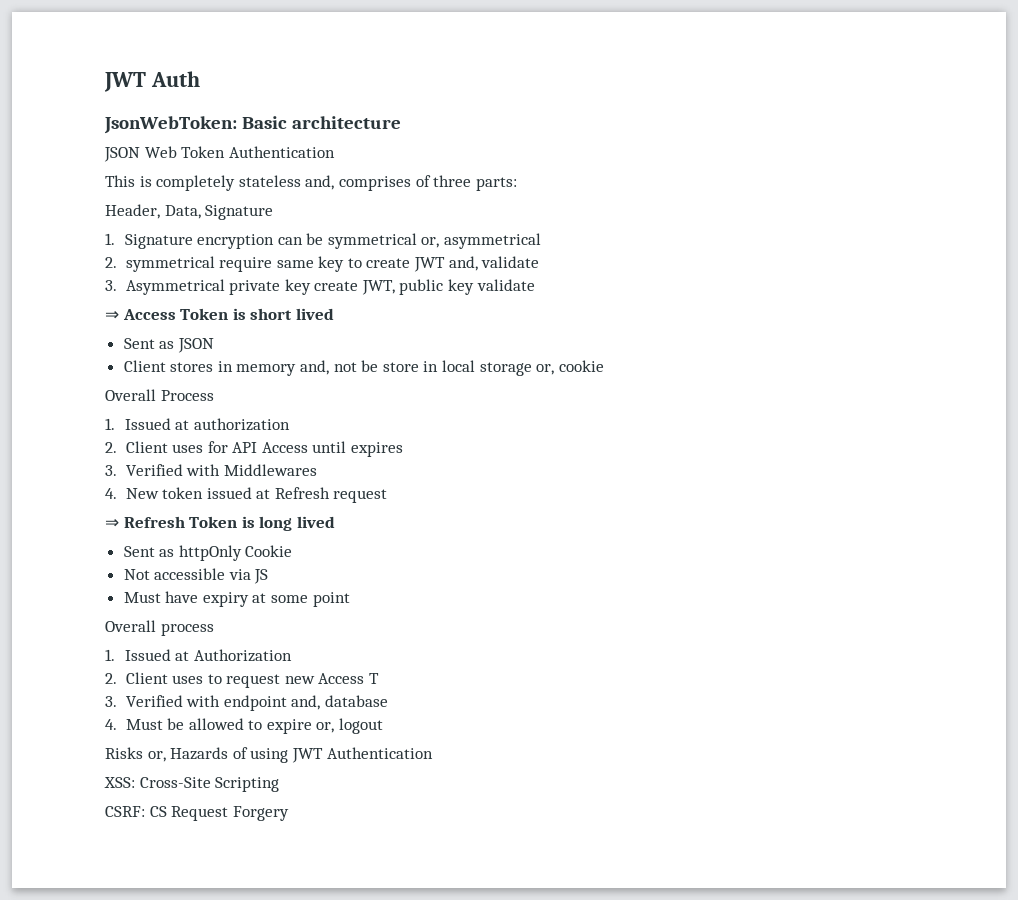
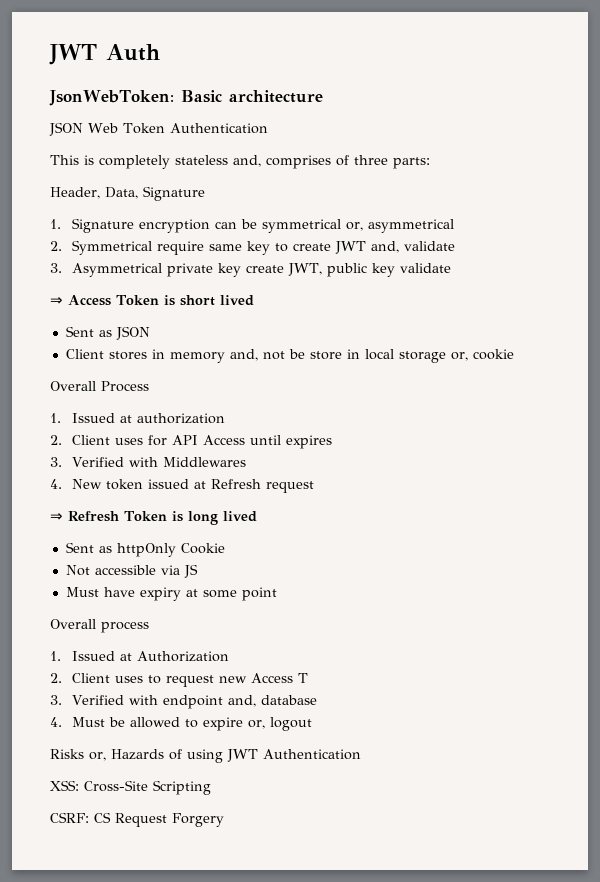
- 2. symmetrical require same key to create JWT and, validate
+ 2. Symmetrical require same key to create JWT and, validate

